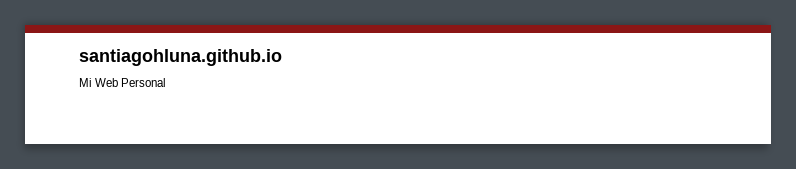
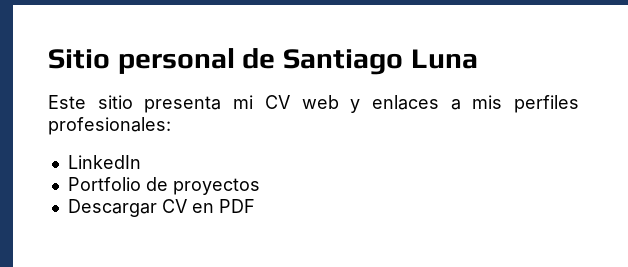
- santiagohluna.github.io
- Mi Web Personal
+ Sitio personal de Santiago Luna
+ Este sitio presenta mi CV web y enlaces a mis perfiles profesionales:
+ LinkedIn
+ Portfolio de proyectos
+ Descargar CV en PDF

